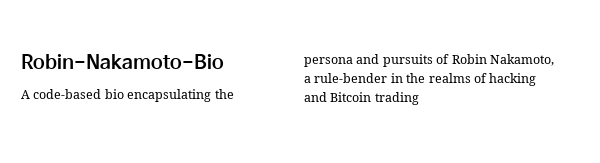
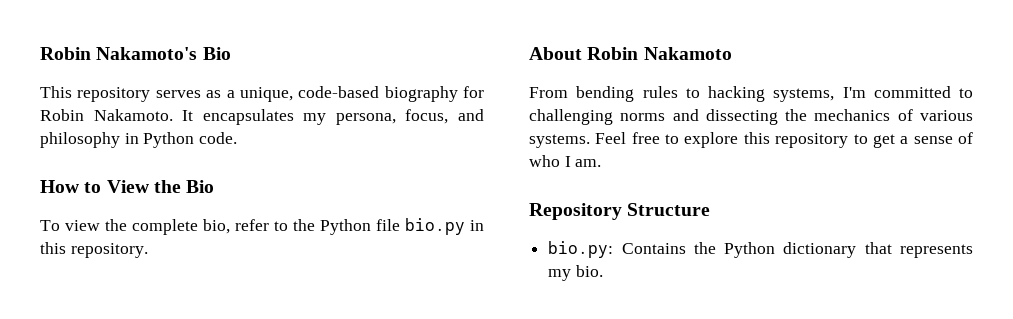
- Robin-Nakamoto-Bio
- A code-based bio encapsulating the persona and pursuits of Robin Nakamoto, a rule-bender in the realms of hacking and Bitcoin trading
+ Robin Nakamoto's Bio
+ This repository serves as a unique, code-based biography for Robin Nakamoto. It encapsulates my persona, focus, and philosophy in Python code.
+ How to View the Bio
+ To view the complete bio, refer to the Python file bio.py in this repository.
+ About Robin Nakamoto
+ From bending rules to hacking systems, I'm committed to challenging norms and dissecting the mechanics of various systems. Feel free to explore this repository to get a sense of who I am.
+ Repository Structure
+ bio.py: Contains the Python dictionary that represents my bio.

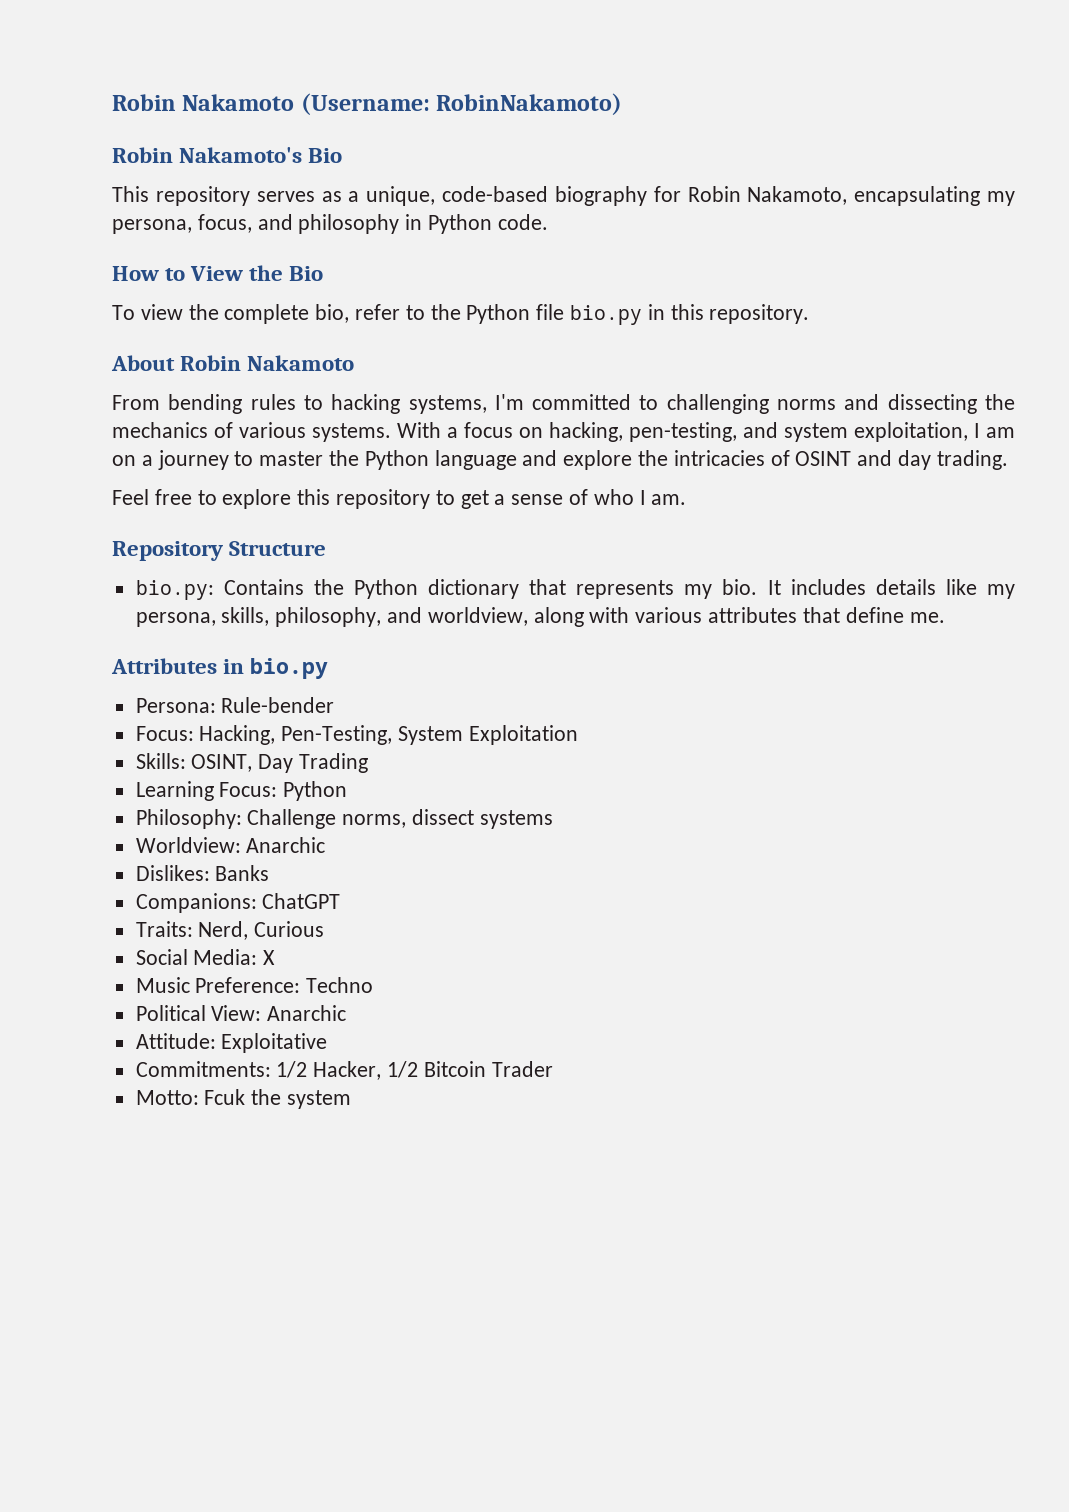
+ Robin Nakamoto (Username: RobinNakamoto)
- This repository serves as a unique, code-based biography for Robin Nakamoto. It encapsulates my persona, focus, and philosophy in Python code.
+ This repository serves as a unique, code-based biography for Robin Nakamoto, encapsulating my persona, focus, and philosophy in Python code.
- From bending rules to hacking systems, I'm committed to challenging norms and dissecting the mechanics of various systems. Feel free to explore this repository to get a sense of who I am.
+ From bending rules to hacking systems, I'm committed to challenging norms and dissecting the mechanics of various systems. With a focus on hacking, pen-testing, and system exploitation, I am on a journey to master the Python language and explore the intricacies of OSINT and day trading.
+ Feel free to explore this repository to get a sense of who I am.
+ It includes details like my persona, skills, philosophy, and worldview, along with various attributes that define me.
+ Attributes in bio.py
+ Persona: Rule-bender
+ Focus: Hacking, Pen-Testing, System Exploitation
+ Skills: OSINT, Day Trading
+ Learning Focus: Python
+ Philosophy: Challenge norms, dissect systems
+ Worldview: Anarchic
+ Dislikes: Banks
+ Companions: ChatGPT
+ Traits: Nerd, Curious
+ Social Media: X
+ Music Preference: Techno
+ Political View: Anarchic
+ Attitude: Exploitative
+ Commitments: 1/2 Hacker, 1/2 Bitcoin Trader
+ Motto: Fcuk the system

